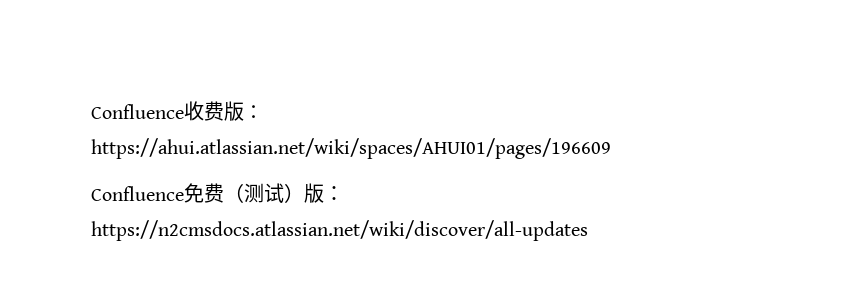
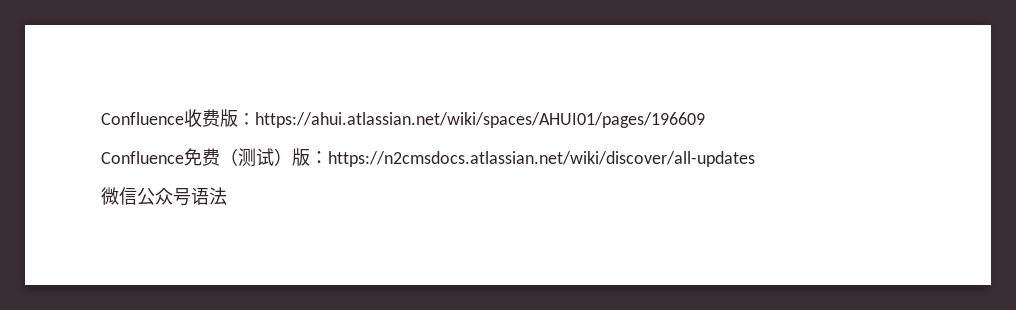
+ 微信公众号语法

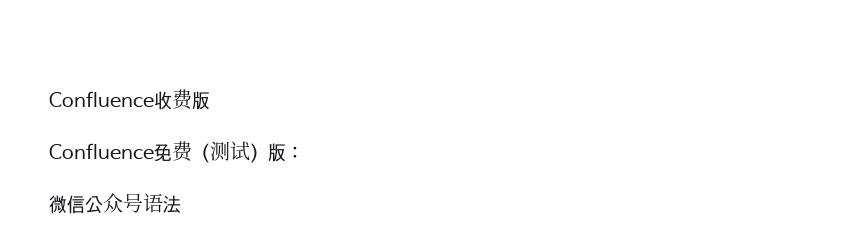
- Confluence收费版：https://ahui.atlassian.net/wiki/spaces/AHUI01/pages/196609
+ Confluence收费版
- Confluence免费（测试）版：https://n2cmsdocs.atlassian.net/wiki/discover/all-updates
+ Confluence免费（测试）版：

